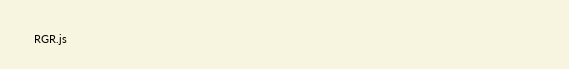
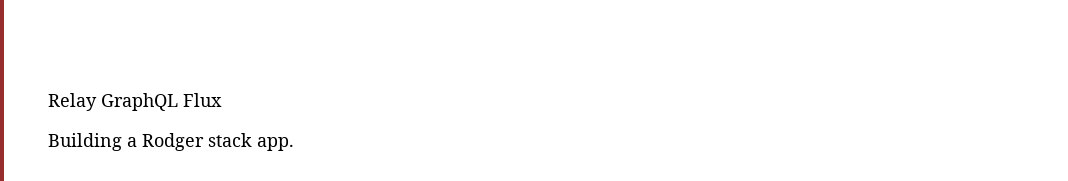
- RGR.js
+ Relay GraphQL Flux
+ Building a Rodger stack app.

